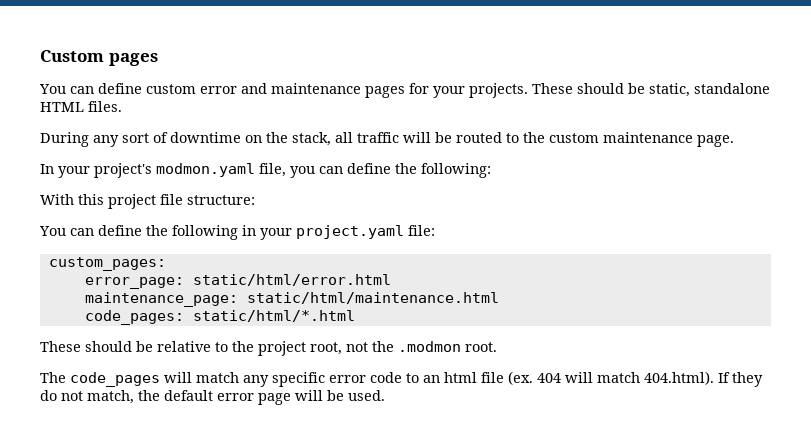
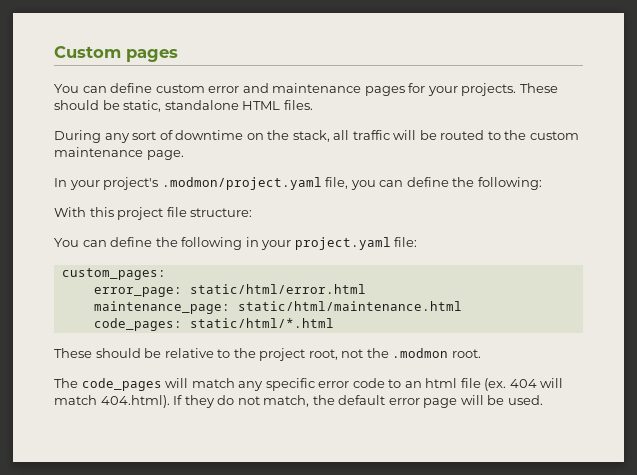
- In your project's modmon.yaml file, you can define the following:
+ In your project's .modmon/project.yaml file, you can define the following:

